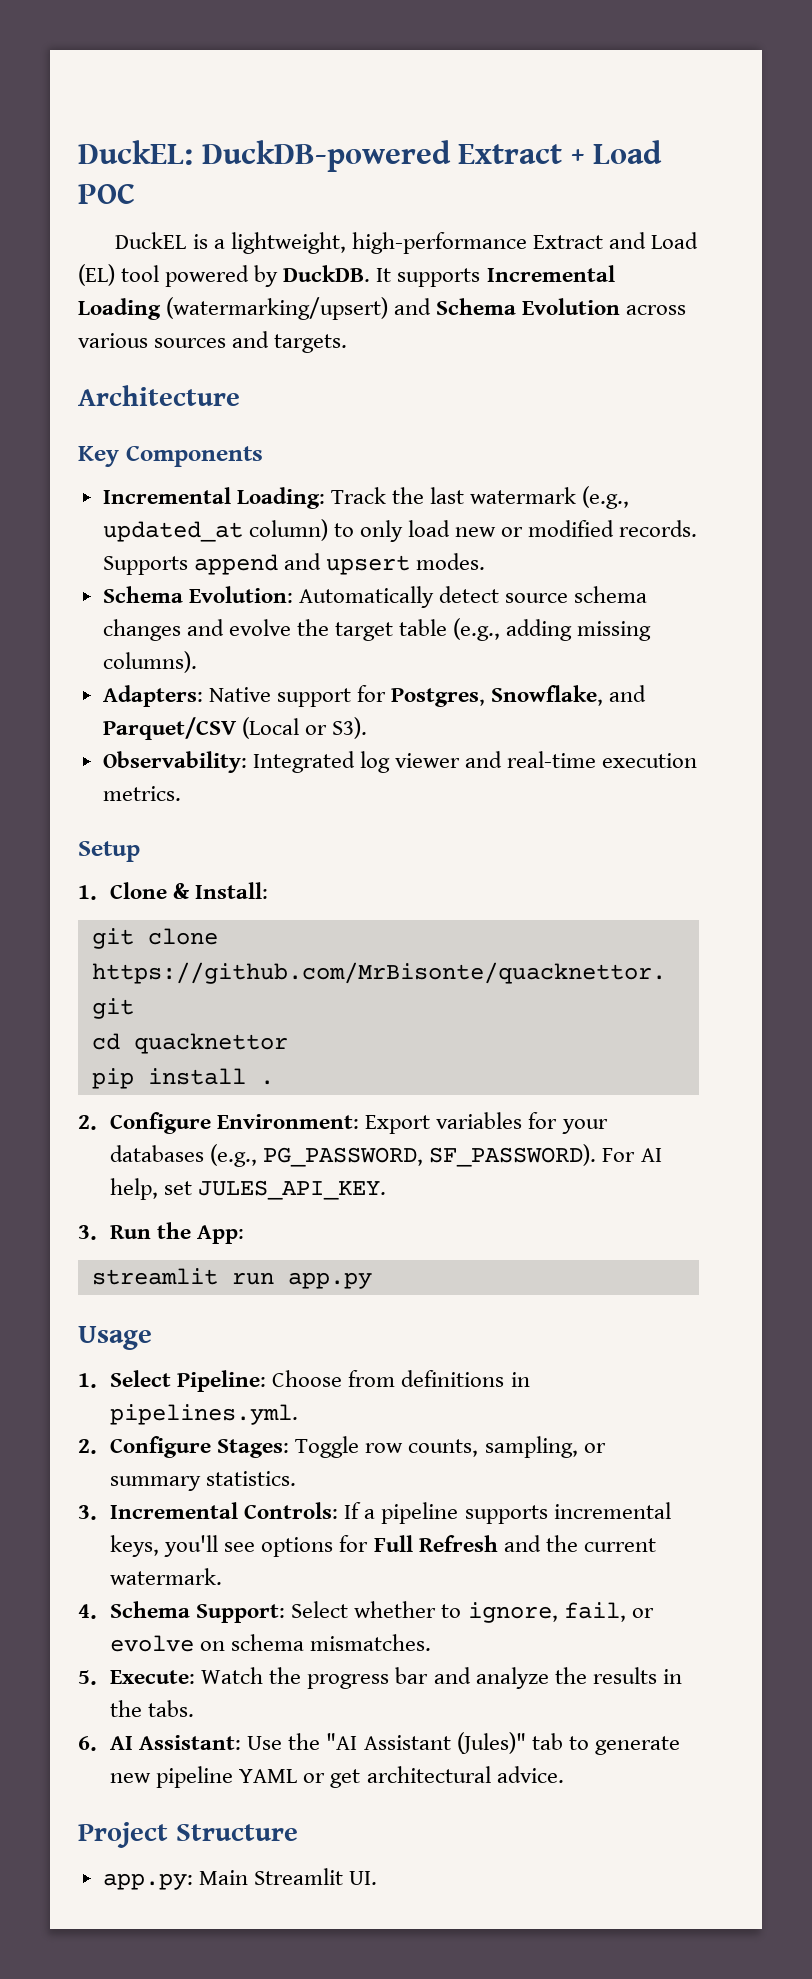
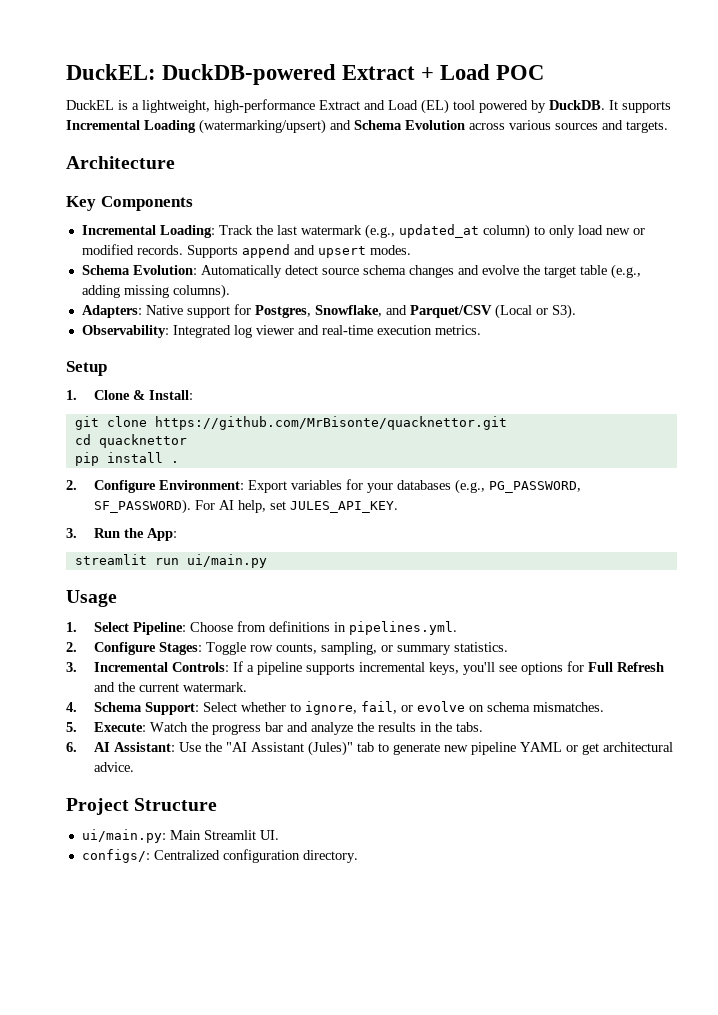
- streamlit run app.py
+ streamlit run ui/main.py
- app.py: Main Streamlit UI.
+ ui/main.py: Main Streamlit UI.
+ configs/: Centralized configuration directory.

